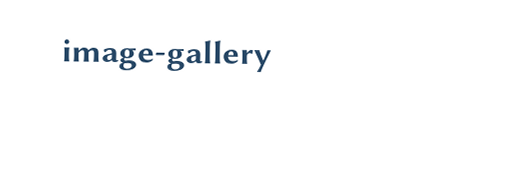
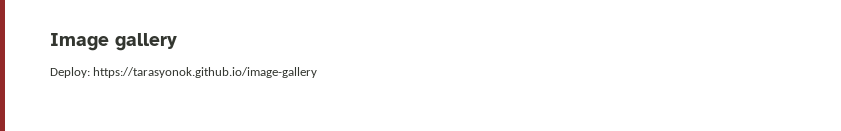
- image-gallery
+ Image gallery
+ Deploy: https://tarasyonok.github.io/image-gallery

